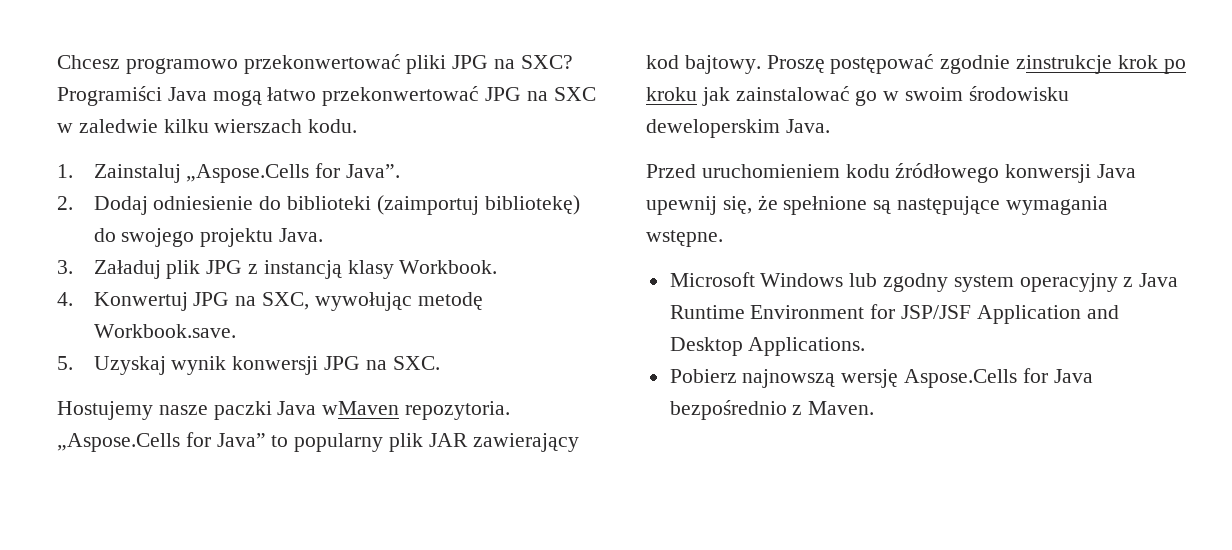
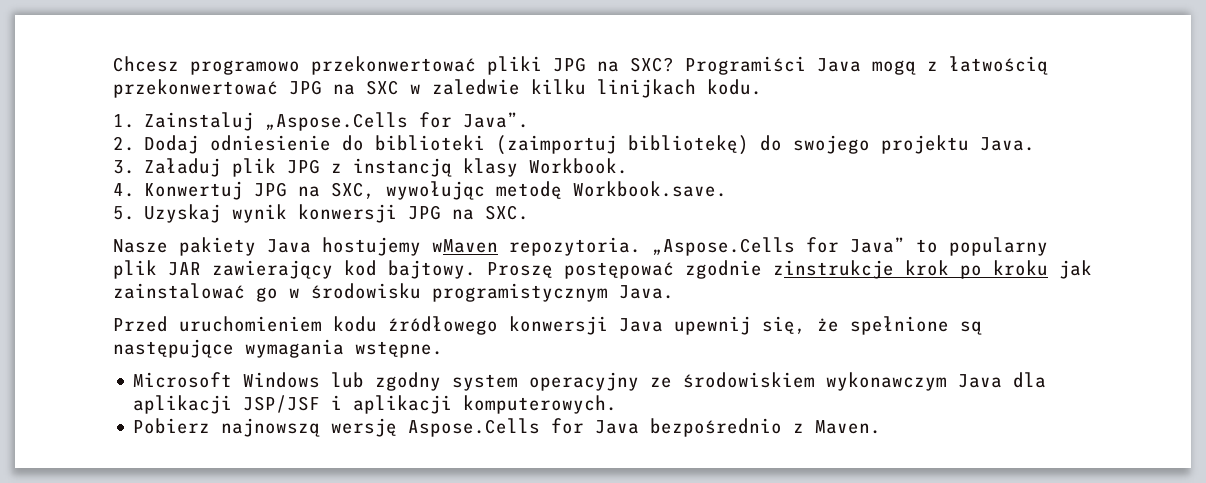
- Programiści Java mogą łatwo przekonwertować JPG na SXC w zaledwie kilku wierszach kodu.
+ Programiści Java mogą z łatwością przekonwertować JPG na SXC w zaledwie kilku linijkach kodu.
- Hostujemy nasze paczki Java wMaven repozytoria.
+ Nasze pakiety Java hostujemy wMaven repozytoria.
- Proszę postępować zgodnie zinstrukcje krok po kroku jak zainstalować go w swoim środowisku deweloperskim Java.
+ Proszę postępować zgodnie zinstrukcje krok po kroku jak zainstalować go w środowisku programistycznym Java.
- Microsoft Windows lub zgodny system operacyjny z Java Runtime Environment for JSP/JSF Application and Desktop Applications.
+ Microsoft Windows lub zgodny system operacyjny ze środowiskiem wykonawczym Java dla aplikacji JSP/JSF i aplikacji komputerowych.

